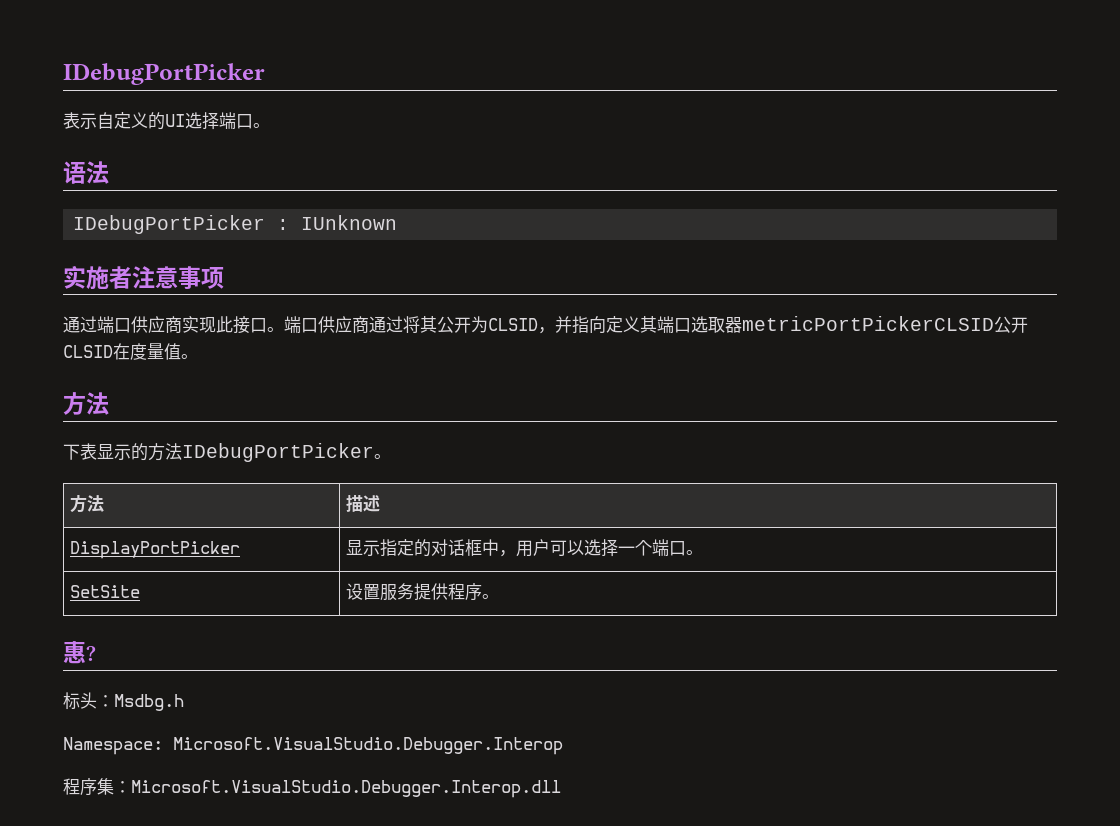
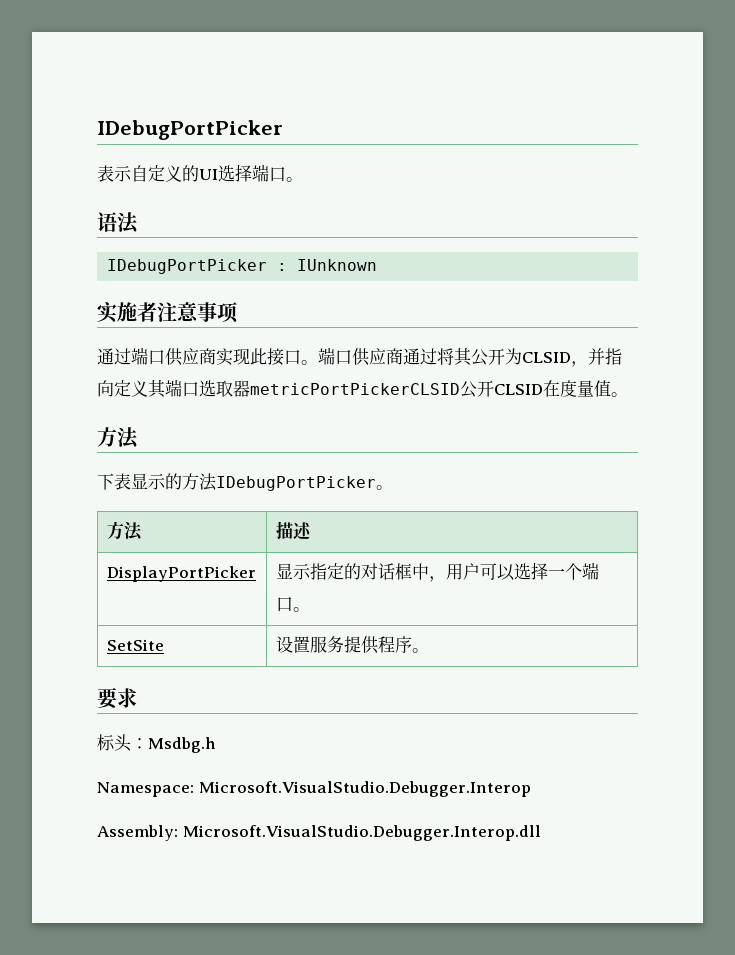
- 惠?
+ 要求
- 程序集：Microsoft.VisualStudio.Debugger.Interop.dll
+ Assembly: Microsoft.VisualStudio.Debugger.Interop.dll

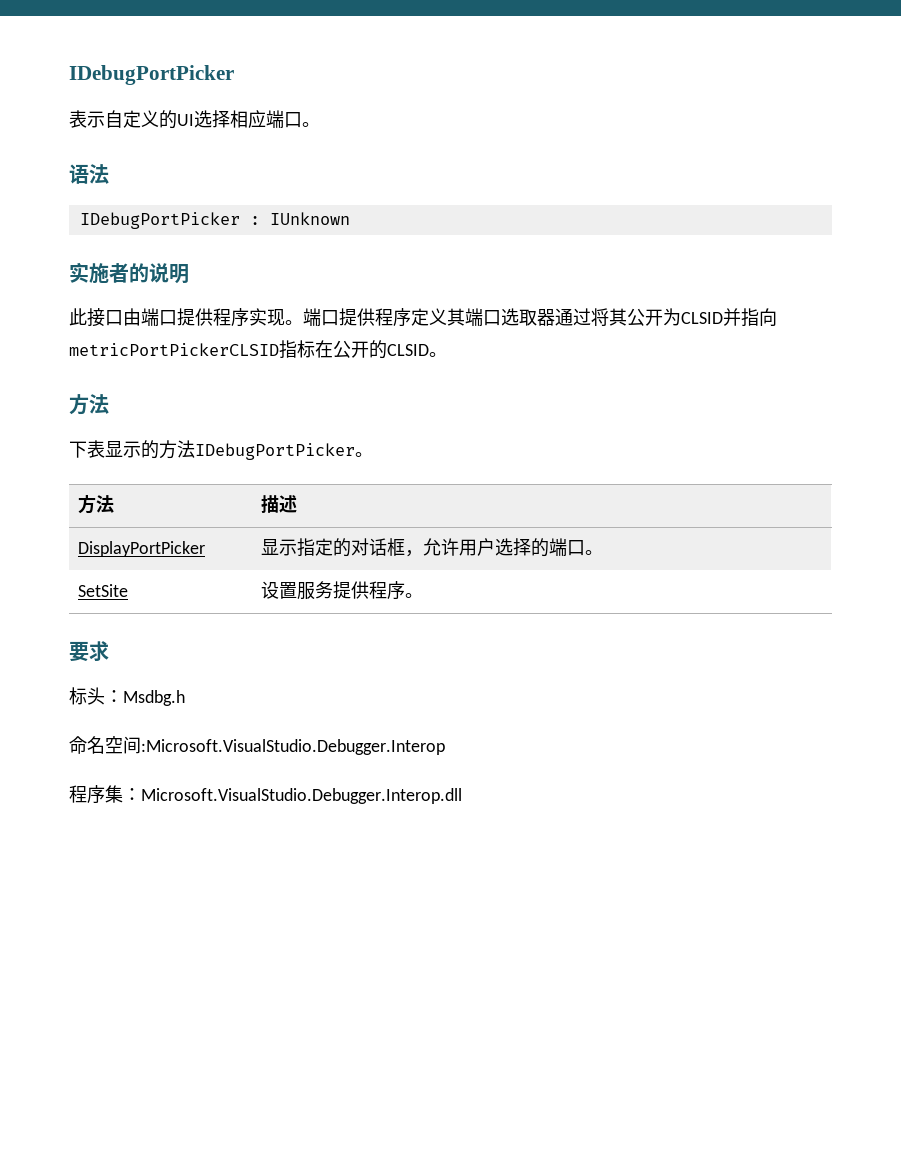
- 表示自定义的UI选择端口。
+ 表示自定义的UI选择相应端口。
- 实施者注意事项
- 通过端口供应商实现此接口。端口供应商通过将其公开为CLSID，并指向定义其端口选取器metricPortPickerCLSID公开CLSID在度量值。
+ 实施者的说明
+ 此接口由端口提供程序实现。端口提供程序定义其端口选取器通过将其公开为CLSID并指向metricPortPickerCLSID指标在公开的CLSID。
- DisplayPortPicker | 显示指定的对话框中，用户可以选择一个端口。
+ DisplayPortPicker | 显示指定的对话框，允许用户选择的端口。
- Namespace: Microsoft.VisualStudio.Debugger.Interop
- Assembly: Microsoft.VisualStudio.Debugger.Interop.dll
+ 命名空间:Microsoft.VisualStudio.Debugger.Interop
+ 程序集：Microsoft.VisualStudio.Debugger.Interop.dll

